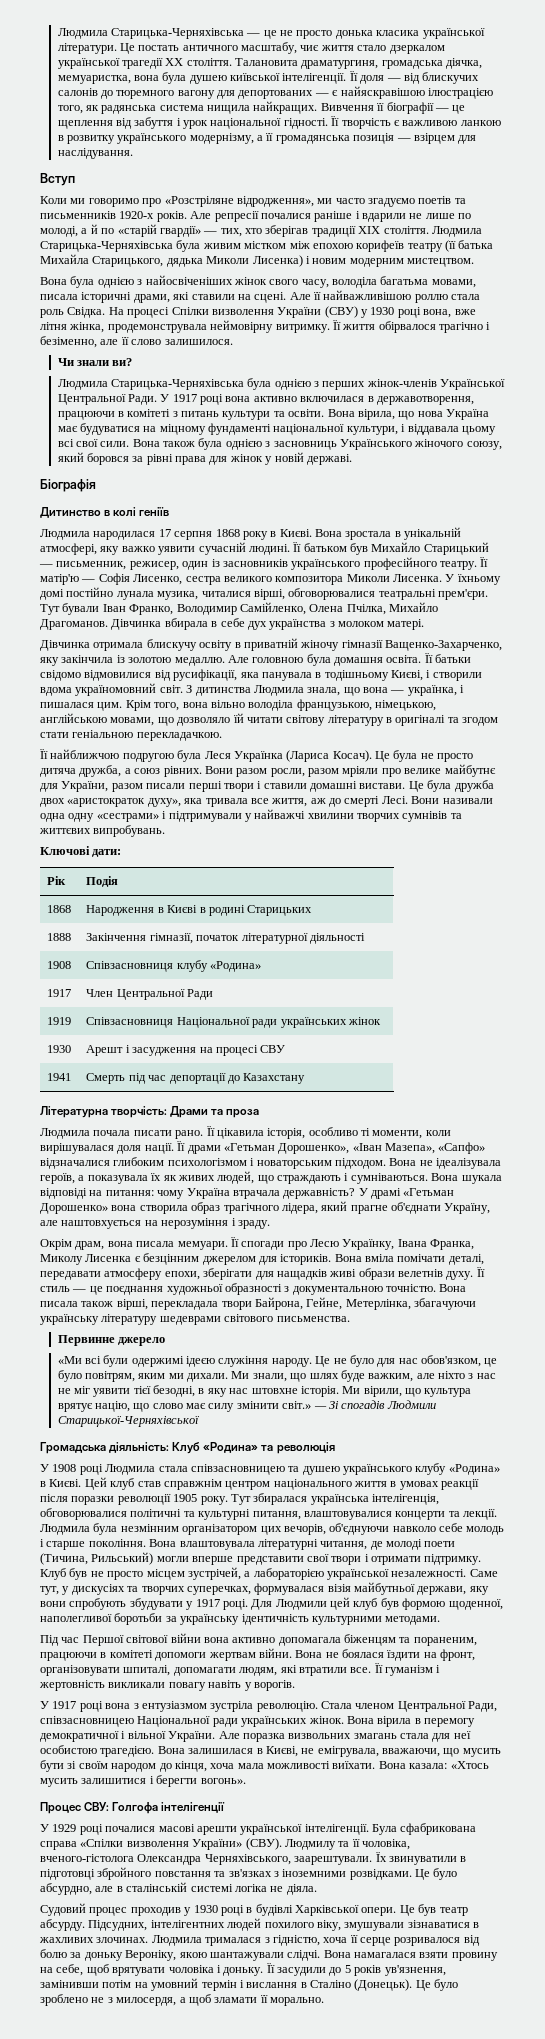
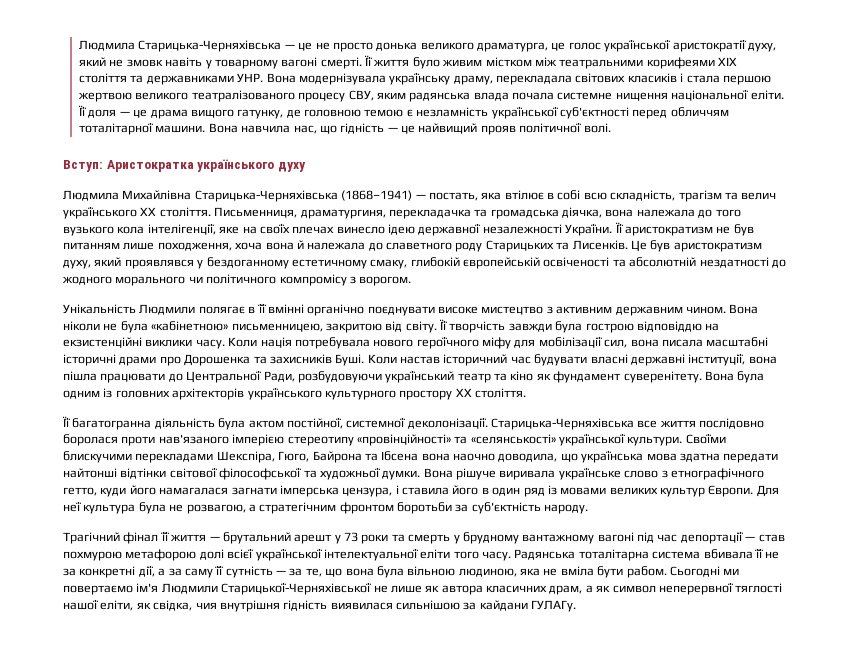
- Людмила Старицька-Черняхівська — це не просто донька класика української літератури. Це постать античного масштабу, чиє життя стало дзеркалом української трагедії XX століття. Талановита драматургиня, громадська діячка, мемуаристка, вона була душею київської інтелігенції. Її доля — від блискучих салонів до тюремного вагону для депортованих — є найяскравішою ілюстрацією того, як радянська система нищила найкращих. Вивчення її біографії — це щеплення від забуття і урок національної гідності. Її творчість є важливою ланкою в розвитку українського модернізму, а її громадянська позиція — взірцем для наслідування.
- Вступ
- Коли ми говоримо про «Розстріляне відродження», ми часто згадуємо поетів та письменників 1920-х років. Але репресії почалися раніше і вдарили не лише по молоді, а й по «старій гвардії» — тих, хто зберігав традиції XIX століття. Людмила Старицька-Черняхівська була живим містком між епохою корифеїв театру (її батька Михайла Старицького, дядька Миколи Лисенка) і новим модерним мистецтвом.
- Вона була однією з найосвіченіших жінок свого часу, володіла багатьма мовами, писала історичні драми, які ставили на сцені. Але її найважливішою роллю стала роль Свідка. На процесі Спілки визволення України (СВУ) у 1930 році вона, вже літня жінка, продемонструвала неймовірну витримку. Її життя обірвалося трагічно і безіменно, але її слово залишилося.
- Чи знали ви?
- Людмила Старицька-Черняхівська була однією з перших жінок-членів Української Центральної Ради. У 1917 році вона активно включилася в державотворення, працюючи в комітеті з питань культури та освіти. Вона вірила, що нова Україна має будуватися на міцному фундаменті національної культури, і віддавала цьому всі свої сили. Вона також була однією з засновниць Українського жіночого союзу, який боровся за рівні права для жінок у новій державі.
- Біографія
- Дитинство в колі геніїв
- Людмила народилася 17 серпня 1868 року в Києві. Вона зростала в унікальній атмосфері, яку важко уявити сучасній людині. Її батьком був Михайло Старицький — письменник, режисер, один із засновників українського професійного театру. Її матір'ю — Софія Лисенко, сестра великого композитора Миколи Лисенка. У їхньому домі постійно лунала музика, читалися вірші, обговорювалися театральні прем'єри. Тут бували Іван Франко, Володимир Самійленко, Олена Пчілка, Михайло Драгоманов. Дівчинка вбирала в себе дух українства з молоком матері.
- Дівчинка отримала блискучу освіту в приватній жіночу гімназії Ващенко-Захарченко, яку закінчила із золотою медаллю. Але головною була домашня освіта. Її батьки свідомо відмовилися від русифікації, яка панувала в тодішньому Києві, і створили вдома україномовний світ. З дитинства Людмила знала, що вона — українка, і пишалася цим. Крім того, вона вільно володіла французькою, німецькою, англійською мовами, що дозволяло їй читати світову літературу в оригіналі та згодом стати геніальною перекладачкою.
- Її найближчою подругою була Леся Українка (Лариса Косач). Це була не просто дитяча дружба, а союз рівних. Вони разом росли, разом мріяли про велике майбутнє для України, разом писали перші твори і ставили домашні вистави. Це була дружба двох «аристократок духу», яка тривала все життя, аж до смерті Лесі. Вони називали одна одну «сестрами» і підтримували у найважчі хвилини творчих сумнівів та життєвих випробувань.
- Ключові дати:
- Рік | Подія
- 1868 | Народження в Києві в родині Старицьких
- 1888 | Закінчення гімназії, початок літературної діяльності
- 1908 | Співзасновниця клубу «Родина»
- 1917 | Член Центральної Ради
- 1919 | Співзасновниця Національної ради українських жінок
- 1930 | Арешт і засудження на процесі СВУ
- 1941 | Смерть під час депортації до Казахстану
- Літературна творчість: Драми та проза
- Людмила почала писати рано. Її цікавила історія, особливо ті моменти, коли вирішувалася доля нації. Її драми «Гетьман Дорошенко», «Іван Мазепа», «Сапфо» відзначалися глибоким психологізмом і новаторським підходом. Вона не ідеалізувала героїв, а показувала їх як живих людей, що страждають і сумніваються. Вона шукала відповіді на питання: чому Україна втрачала державність? У драмі «Гетьман Дорошенко» вона створила образ трагічного лідера, який прагне об'єднати Україну, але наштовхується на нерозуміння і зраду.
- Окрім драм, вона писала мемуари. Її спогади про Лесю Українку, Івана Франка, Миколу Лисенка є безцінним джерелом для істориків. Вона вміла помічати деталі, передавати атмосферу епохи, зберігати для нащадків живі образи велетнів духу. Її стиль — це поєднання художньої образності з документальною точністю. Вона писала також вірші, перекладала твори Байрона, Гейне, Метерлінка, збагачуючи українську літературу шедеврами світового письменства.
- Первинне джерело
- «Ми всі були одержимі ідеєю служіння народу. Це не було для нас обов'язком, це було повітрям, яким ми дихали. Ми знали, що шлях буде важким, але ніхто з нас не міг уявити тієї безодні, в яку нас штовхне історія. Ми вірили, що культура врятує націю, що слово має силу змінити світ.» — Зі спогадів Людмили Старицької-Черняхівської
- Громадська діяльність: Клуб «Родина» та революція
- У 1908 році Людмила стала співзасновницею та душею українського клубу «Родина» в Києві. Цей клуб став справжнім центром національного життя в умовах реакції після поразки революції 1905 року. Тут збиралася українська інтелігенція, обговорювалися політичні та культурні питання, влаштовувалися концерти та лекції. Людмила була незмінним організатором цих вечорів, об'єднуючи навколо себе молодь і старше покоління. Вона влаштовувала літературні читання, де молоді поети (Тичина, Рильський) могли вперше представити свої твори і отримати підтримку. Клуб був не просто місцем зустрічей, а лабораторією української незалежності. Саме тут, у дискусіях та творчих суперечках, формувалася візія майбутньої держави, яку вони спробують збудувати у 1917 році. Для Людмили цей клуб був формою щоденної, наполегливої боротьби за українську ідентичність культурними методами.
- Під час Першої світової війни вона активно допомагала біженцям та пораненим, працюючи в комітеті допомоги жертвам війни. Вона не боялася їздити на фронт, організовувати шпиталі, допомагати людям, які втратили все. Її гуманізм і жертовність викликали повагу навіть у ворогів.
- У 1917 році вона з ентузіазмом зустріла революцію. Стала членом Центральної Ради, співзасновницею Національної ради українських жінок. Вона вірила в перемогу демократичної і вільної України. Але поразка визвольних змагань стала для неї особистою трагедією. Вона залишилася в Києві, не емігрувала, вважаючи, що мусить бути зі своїм народом до кінця, хоча мала можливості виїхати. Вона казала: «Хтось мусить залишитися і берегти вогонь».
- Процес СВУ: Голгофа інтелігенції
- У 1929 році почалися масові арешти української інтелігенції. Була сфабрикована справа «Спілки визволення України» (СВУ). Людмилу та її чоловіка, вченого-гістолога Олександра Черняхівського, заарештували. Їх звинуватили в підготовці збройного повстання та зв'язках з іноземними розвідками. Це було абсурдно, але в сталінській системі логіка не діяла.
- Судовий процес проходив у 1930 році в будівлі Харківської опери. Це був театр абсурду. Підсудних, інтелігентних людей похилого віку, змушували зізнаватися в жахливих злочинах. Людмила трималася з гідністю, хоча її серце розривалося від болю за доньку Вероніку, якою шантажували слідчі. Вона намагалася взяти провину на себе, щоб врятувати чоловіка і доньку. Її засудили до 5 років ув'язнення, замінивши потім на умовний термін і вислання в Сталіно (Донецьк). Це було зроблено не з милосердя, а щоб зламати її морально.
+ Людмила Старицька-Черняхівська — це не просто донька великого драматурга, це голос української аристократії духу, який не змовк навіть у товарному вагоні смерті. Її життя було живим містком між театральними корифеями ХІХ століття та державниками УНР. Вона модернізувала українську драму, перекладала світових класиків і стала першою жертвою великого театралізованого процесу СВУ, яким радянська влада почала системне нищення національної еліти. Її доля — це драма вищого гатунку, де головною темою є незламність української суб'єктності перед обличчям тоталітарної машини. Вона навчила нас, що гідність — це найвищий прояв політичної волі.
+ Вступ: Аристократка українського духу
+ Людмила Михайлівна Старицька-Черняхівська (1868–1941) — постать, яка втілює в собі всю складність, трагізм та велич українського ХХ століття. Письменниця, драматургиня, перекладачка та громадська діячка, вона належала до того вузького кола інтелігенції, яке на своїх плечах винесло ідею державної незалежності України. Її аристократизм не був питанням лише походження, хоча вона й належала до славетного роду Старицьких та Лисенків. Це був аристократизм духу, який проявлявся у бездоганному естетичному смаку, глибокій європейській освіченості та абсолютній нездатності до жодного морального чи політичного компромісу з ворогом.
+ Унікальність Людмили полягає в її вмінні органічно поєднувати високе мистецтво з активним державним чином. Вона ніколи не була «кабінетною» письменницею, закритою від світу. Її творчість завжди була гострою відповіддю на екзистенційні виклики часу. Коли нація потребувала нового героїчного міфу для мобілізації сил, вона писала масштабні історичні драми про Дорошенка та захисників Буші. Коли настав історичний час будувати власні державні інституції, вона пішла працювати до Центральної Ради, розбудовуючи український театр та кіно як фундамент суверенітету. Вона була одним із головних архітекторів українського культурного простору ХХ століття.
+ Її багатогранна діяльність була актом постійної, системної деколонізації. Старицька-Черняхівська все життя послідовно боролася проти нав'язаного імперією стереотипу «провінційності» та «селянськості» української культури. Своїми блискучими перекладами Шекспіра, Гюго, Байрона та Ібсена вона наочно доводила, що українська мова здатна передати найтонші відтінки світової філософської та художньої думки. Вона рішуче виривала українське слово з етнографічного гетто, куди його намагалася загнати імперська цензура, і ставила його в один ряд із мовами великих культур Європи. Для неї культура була не розвагою, а стратегічним фронтом боротьби за суб'єктність народу.
+ Трагічний фінал її життя — брутальний арешт у 73 роки та смерть у брудному вантажному вагоні під час депортації — став похмурою метафорою долі всієї української інтелектуальної еліти того часу. Радянська тоталітарна система вбивала її не за конкретні дії, а за саму її сутність — за те, що вона була вільною людиною, яка не вміла бути рабом. Сьогодні ми повертаємо ім'я Людмили Старицької-Черняхівської не лише як автора класичних драм, а як символ неперервної тяглості нашої еліти, як свідка, чия внутрішня гідність виявилася сильнішою за кайдани ГУЛАГу.

